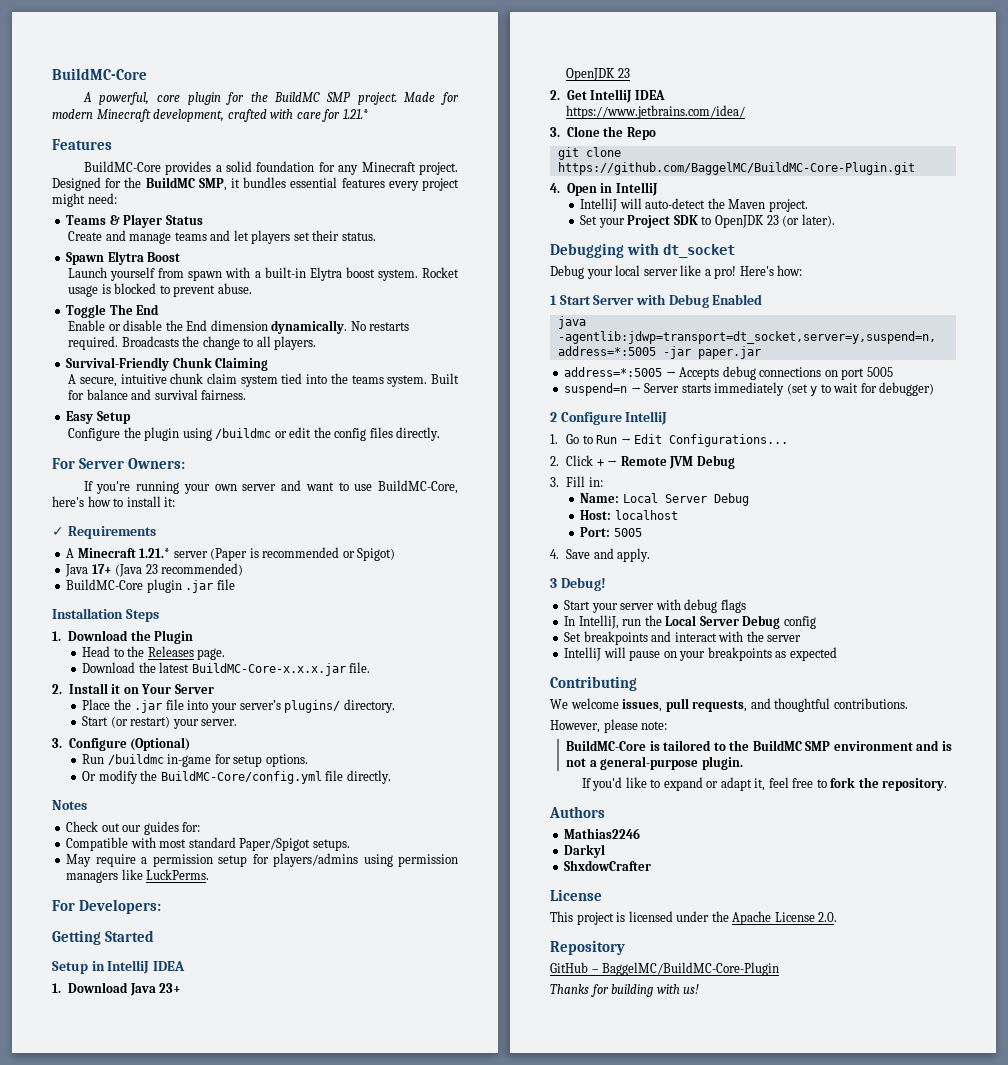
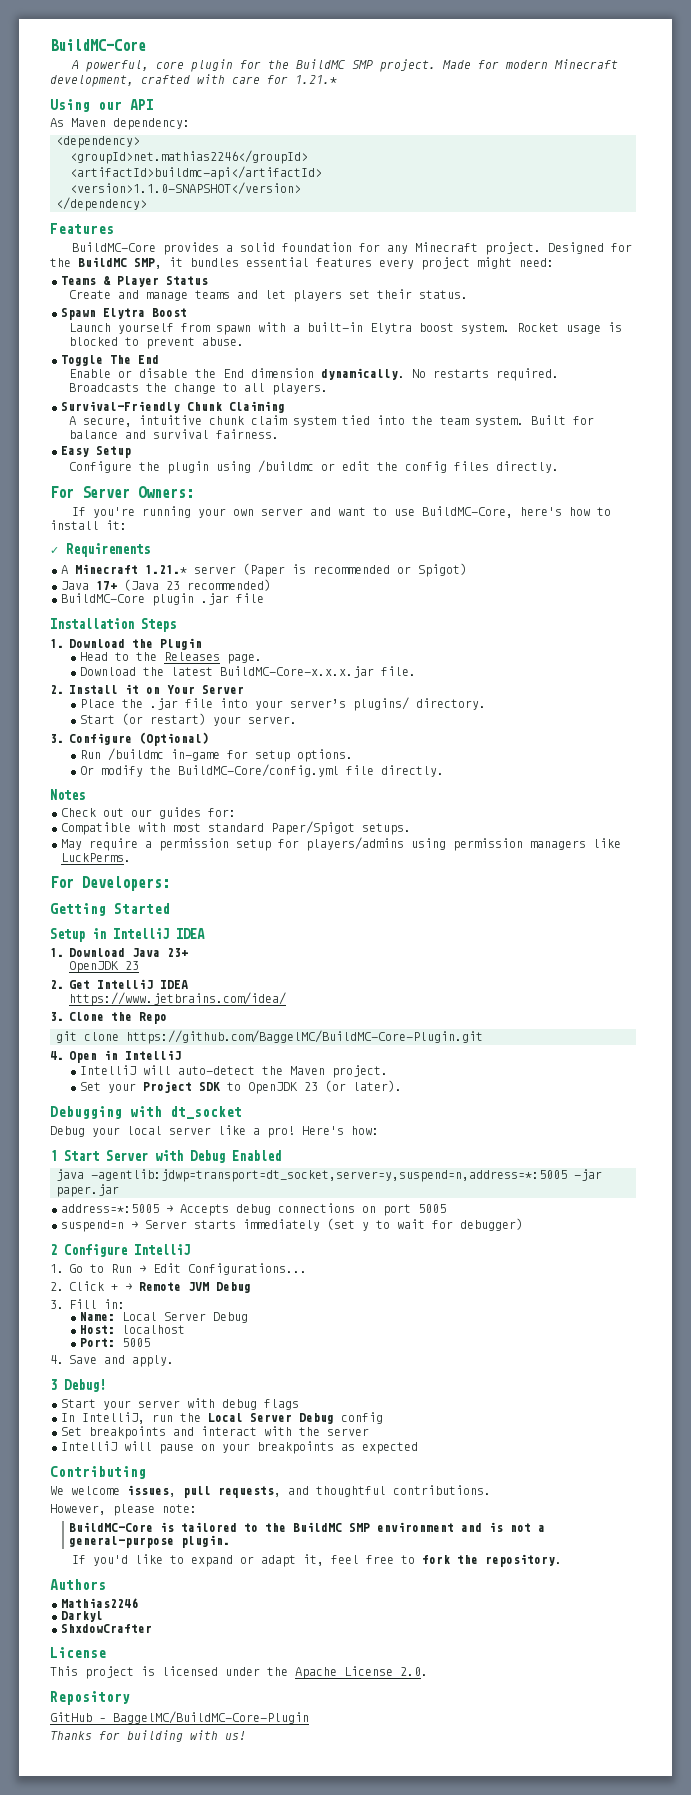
+ Using our API
+ As Maven dependency:
+ <dependency>
+ <groupId>net.mathias2246</groupId>
+ <artifactId>buildmc-api</artifactId>
+ <version>1.1.0-SNAPSHOT</version>
+ </dependency>
- A secure, intuitive chunk claim system tied into the teams system.
+ A secure, intuitive chunk claim system tied into the team system.

